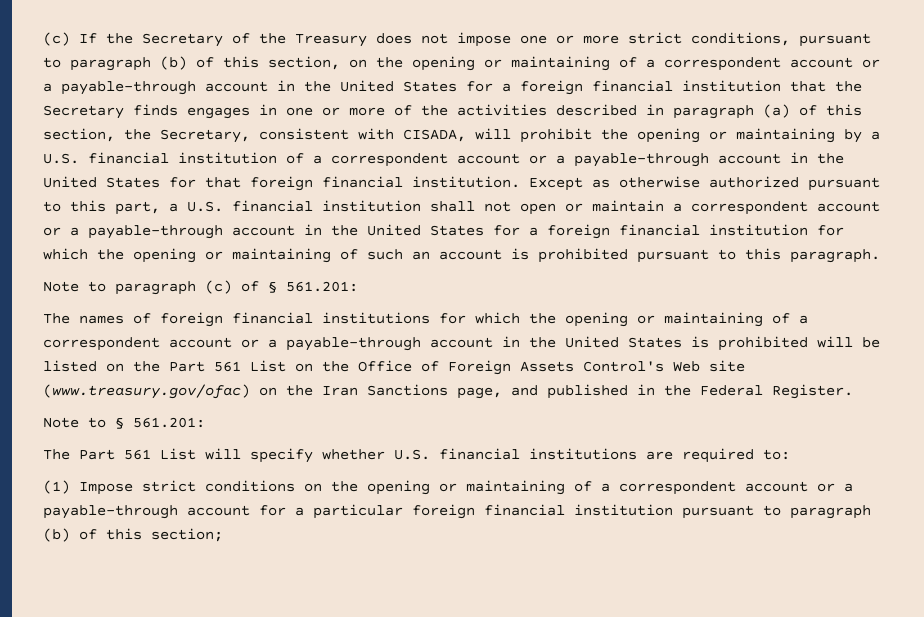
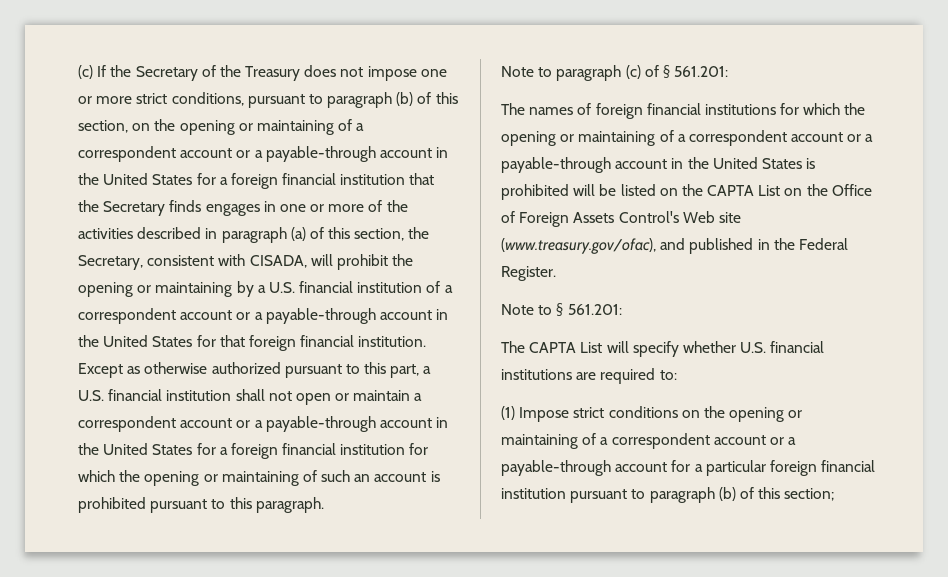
- The names of foreign financial institutions for which the opening or maintaining of a correspondent account or a payable-through account in the United States is prohibited will be listed on the Part 561 List on the Office of Foreign Assets Control's Web site (www.treasury.gov/ofac) on the Iran Sanctions page, and published in the Federal Register.
+ The names of foreign financial institutions for which the opening or maintaining of a correspondent account or a payable-through account in the United States is prohibited will be listed on the CAPTA List on the Office of Foreign Assets Control's Web site (www.treasury.gov/ofac), and published in the Federal Register.
- The Part 561 List will specify whether U.S. financial institutions are required to:
+ The CAPTA List will specify whether U.S. financial institutions are required to:

